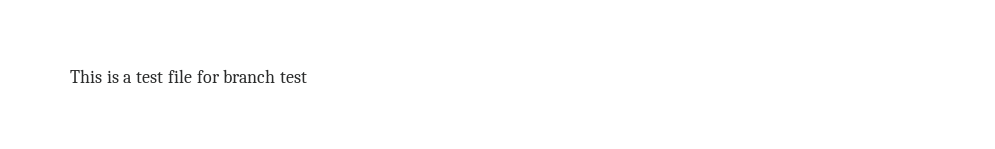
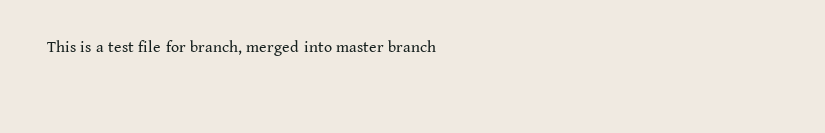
- This is a test file for branch test
+ This is a test file for branch, merged into master branch

